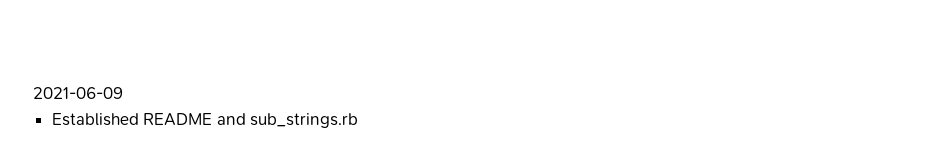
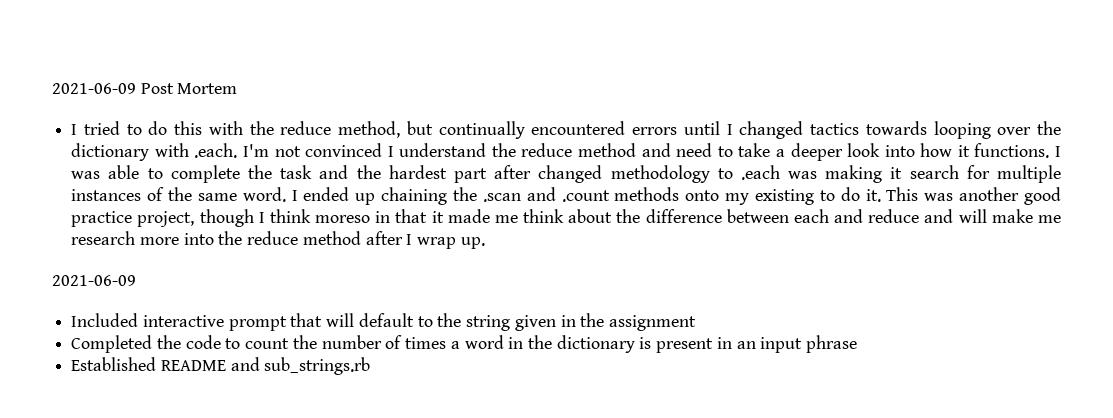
+ 2021-06-09 Post Mortem
+ I tried to do this with the reduce method, but continually encountered errors until I changed tactics towards looping over the dictionary with .each. I'm not convinced I understand the reduce method and need to take a deeper look into how it functions. I was able to complete the task and the hardest part after changed methodology to .each was making it search for multiple instances of the same word. I ended up chaining the .scan and .count methods onto my existing to do it. This was another good practice project, though I think moreso in that it made me think about the difference between each and reduce and will make me research more into the reduce method after I wrap up.
  2021-06-09
+ Included interactive prompt that will default to the string given in the assignment
+ Completed the code to count the number of times a word in the dictionary is present in an input phrase

